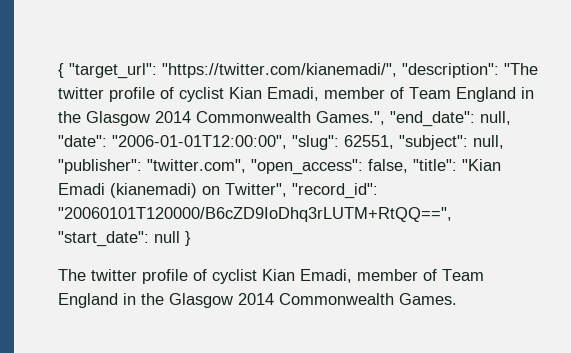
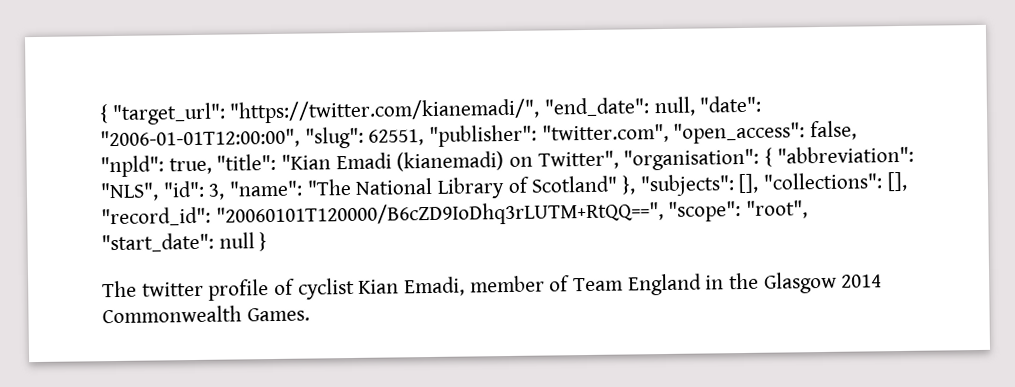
- { "target_url": "https://twitter.com/kianemadi/", "description": "The twitter profile of cyclist Kian Emadi, member of Team England in the Glasgow 2014 Commonwealth Games.", "end_date": null, "date": "2006-01-01T12:00:00", "slug": 62551, "subject": null, "publisher": "twitter.com", "open_access": false, "title": "Kian Emadi (kianemadi) on Twitter", "record_id": "20060101T120000/B6cZD9IoDhq3rLUTM+RtQQ==", "start_date": null }
+ { "target_url": "https://twitter.com/kianemadi/", "end_date": null, "date": "2006-01-01T12:00:00", "slug": 62551, "publisher": "twitter.com", "open_access": false, "npld": true, "title": "Kian Emadi (kianemadi) on Twitter", "organisation": { "abbreviation": "NLS", "id": 3, "name": "The National Library of Scotland" }, "subjects": [], "collections": [], "record_id": "20060101T120000/B6cZD9IoDhq3rLUTM+RtQQ==", "scope": "root", "start_date": null }

